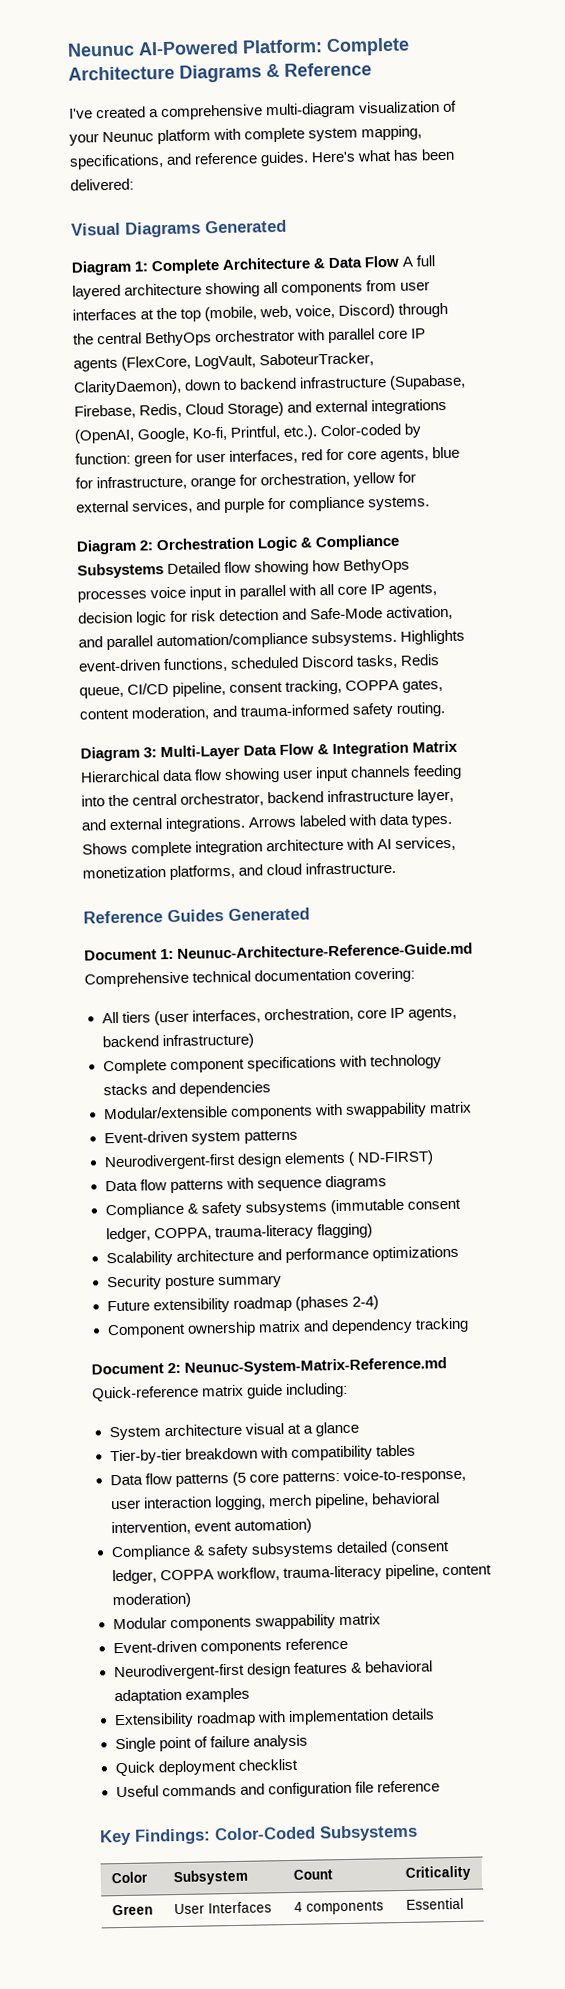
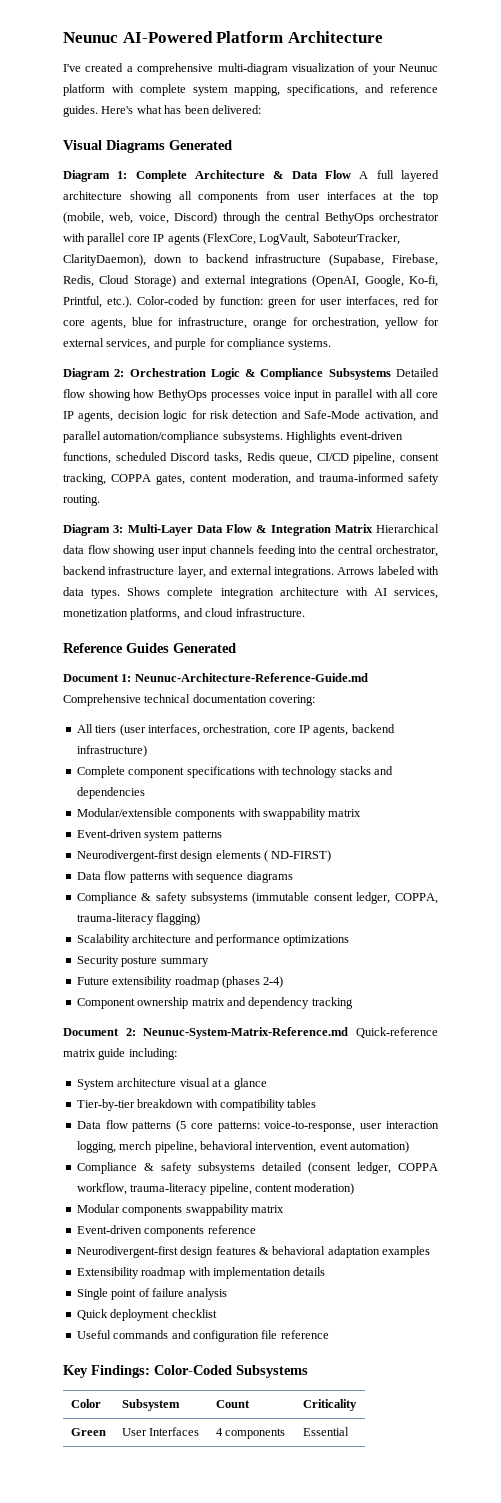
- Neunuc AI-Powered Platform: Complete Architecture Diagrams & Reference
+ Neunuc AI-Powered Platform Architecture

